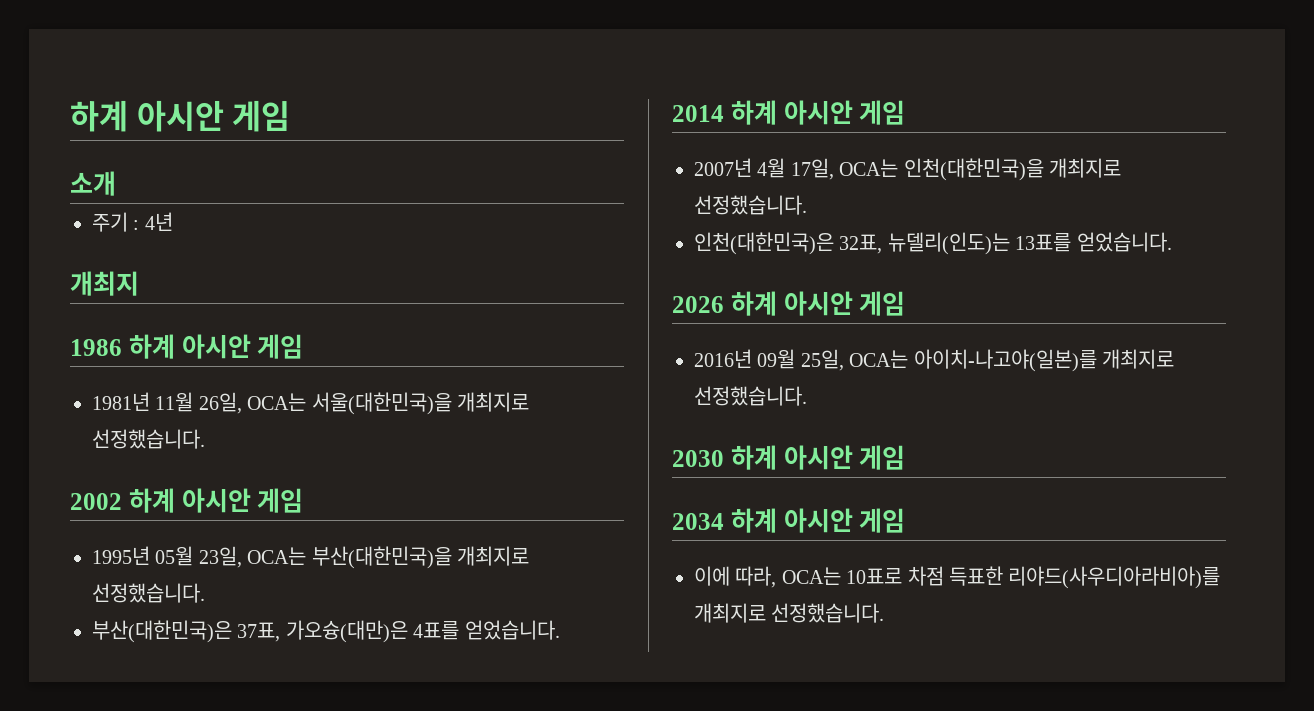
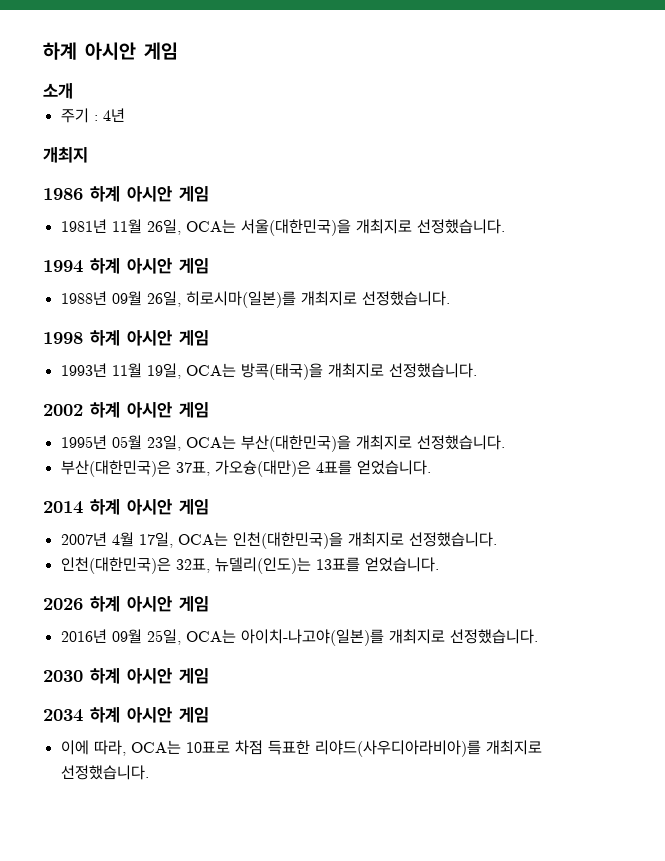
+ 1994 하계 아시안 게임
+ 1988년 09월 26일, 히로시마(일본)를 개최지로 선정했습니다.
+ 1998 하계 아시안 게임
+ 1993년 11월 19일, OCA는 방콕(태국)을 개최지로 선정했습니다.

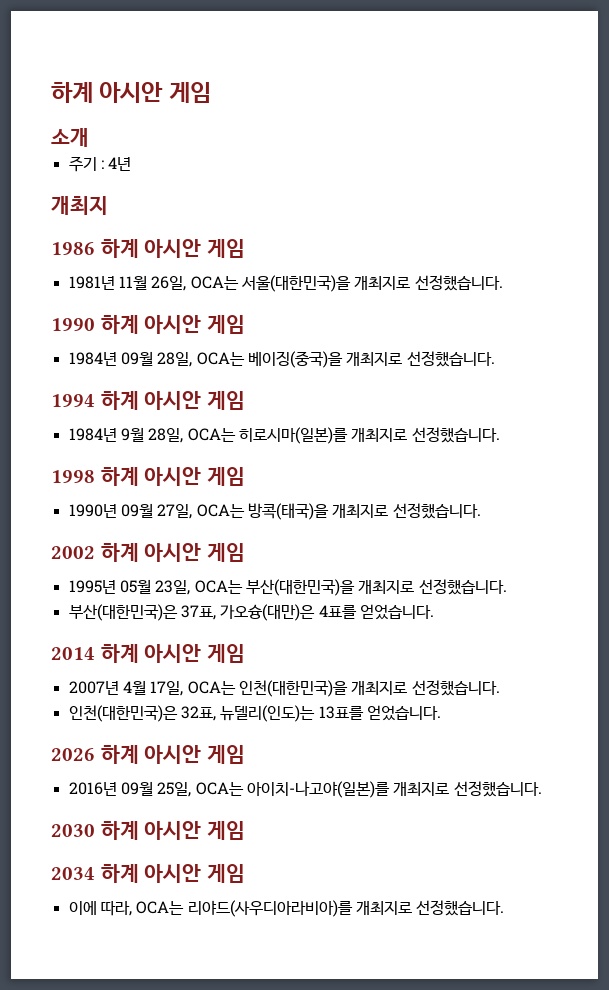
+ 1990 하계 아시안 게임
+ 1984년 09월 28일, OCA는 베이징(중국)을 개최지로 선정했습니다.
- 1988년 09월 26일, 히로시마(일본)를 개최지로 선정했습니다.
+ 1984년 9월 28일, OCA는 히로시마(일본)를 개최지로 선정했습니다.
- 1993년 11월 19일, OCA는 방콕(태국)을 개최지로 선정했습니다.
+ 1990년 09월 27일, OCA는 방콕(태국)을 개최지로 선정했습니다.
- 이에 따라, OCA는 10표로 차점 득표한 리야드(사우디아라비아)를 개최지로 선정했습니다.
+ 이에 따라, OCA는 리야드(사우디아라비아)를 개최지로 선정했습니다.

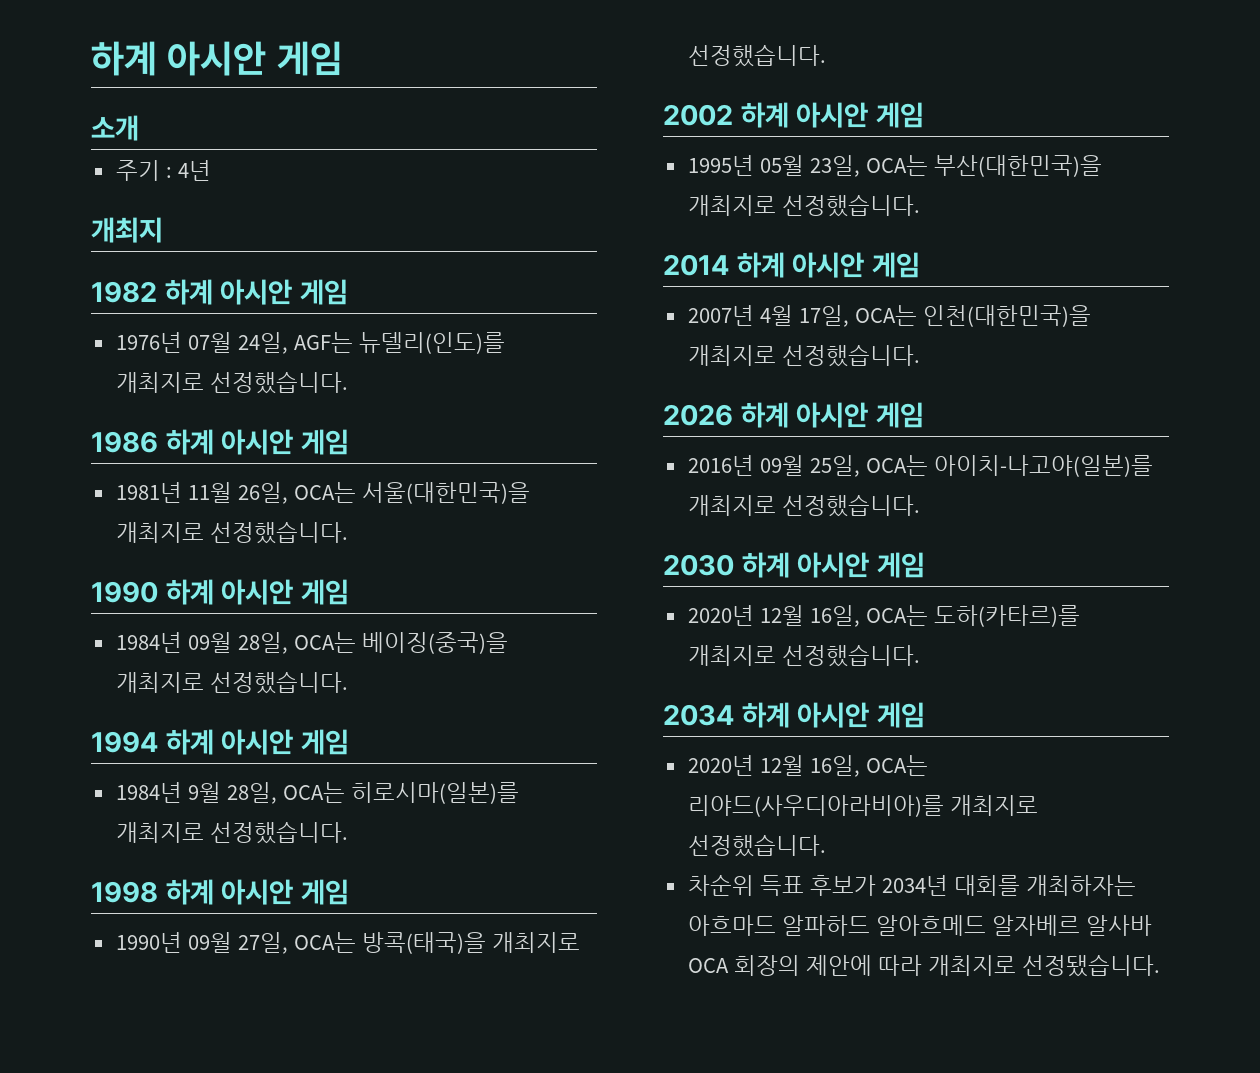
+ 1982 하계 아시안 게임
+ 1976년 07월 24일, AGF는 뉴델리(인도)를 개최지로 선정했습니다.
- 부산(대한민국)은 37표, 가오슝(대만)은 4표를 얻었습니다.
- 인천(대한민국)은 32표, 뉴델리(인도)는 13표를 얻었습니다.
+ 2020년 12월 16일, OCA는 도하(카타르)를 개최지로 선정했습니다.
- 이에 따라, OCA는 리야드(사우디아라비아)를 개최지로 선정했습니다.
+ 2020년 12월 16일, OCA는 리야드(사우디아라비아)를 개최지로 선정했습니다.
+ 차순위 득표 후보가 2034년 대회를 개최하자는 아흐마드 알파하드 알아흐메드 알자베르 알사바 OCA 회장의 제안에 따라 개최지로 선정됐습니다.

